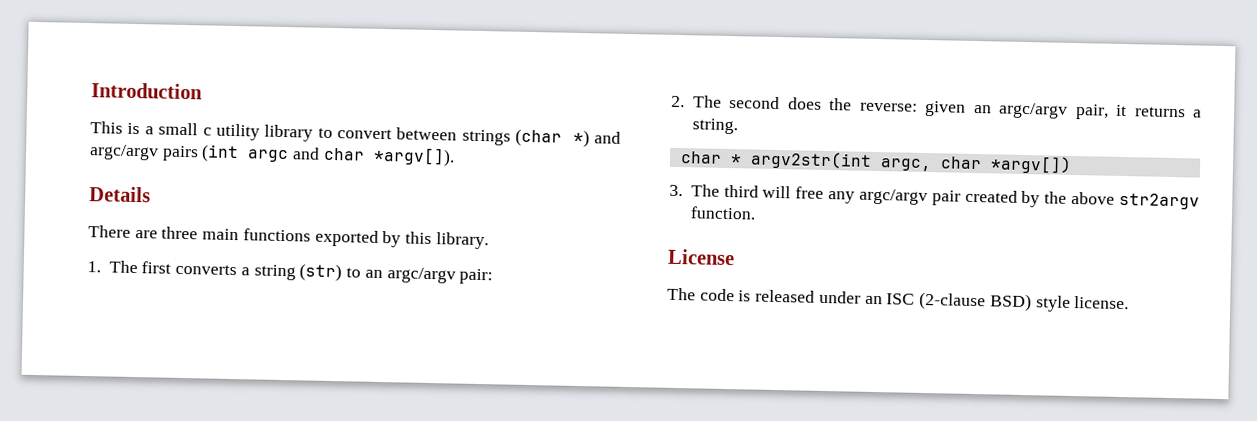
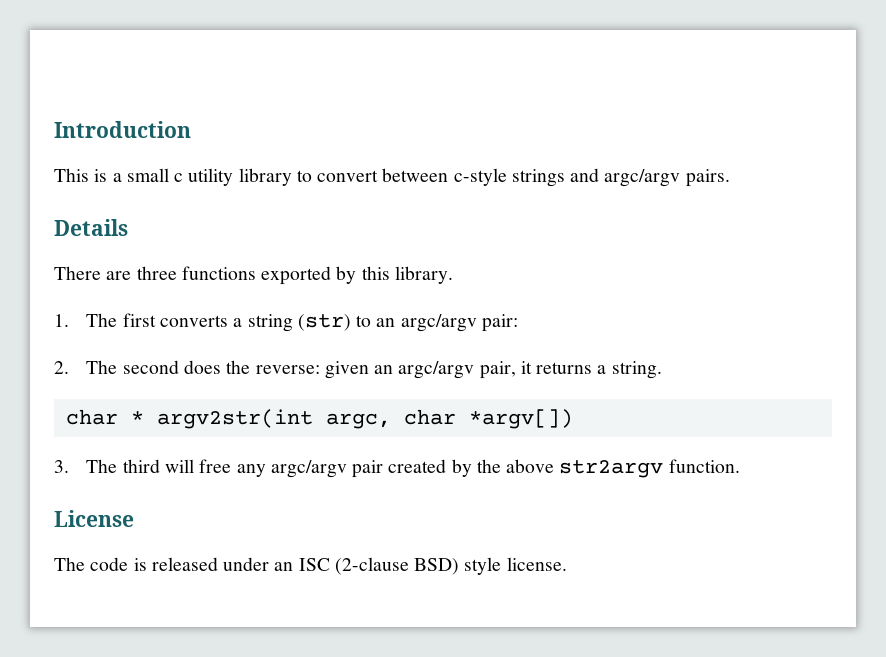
- This is a small c utility library to convert between strings (char *) and argc/argv pairs (int argc and char *argv[]).
+ This is a small c utility library to convert between c-style strings and argc/argv pairs.
- There are three main functions exported by this library.
+ There are three functions exported by this library.

